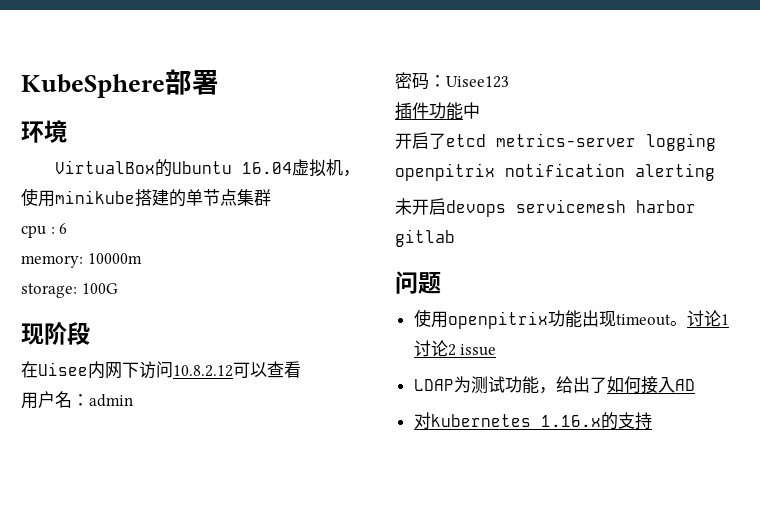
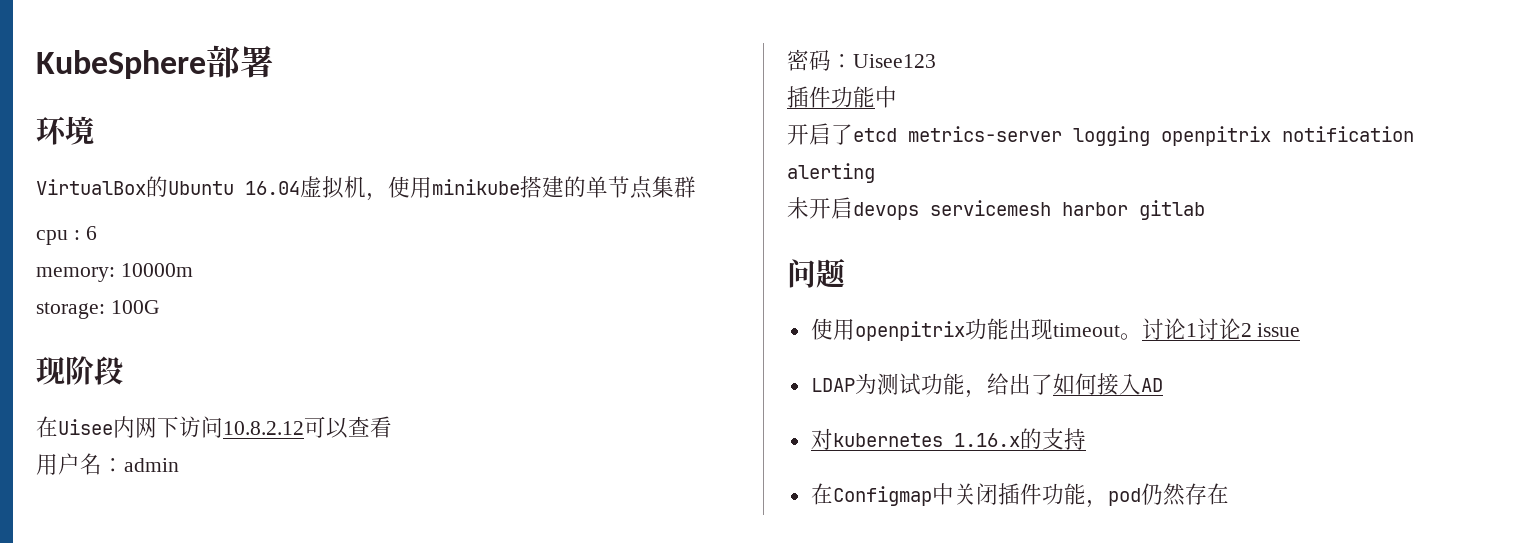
+ 在Configmap中关闭插件功能，pod仍然存在

